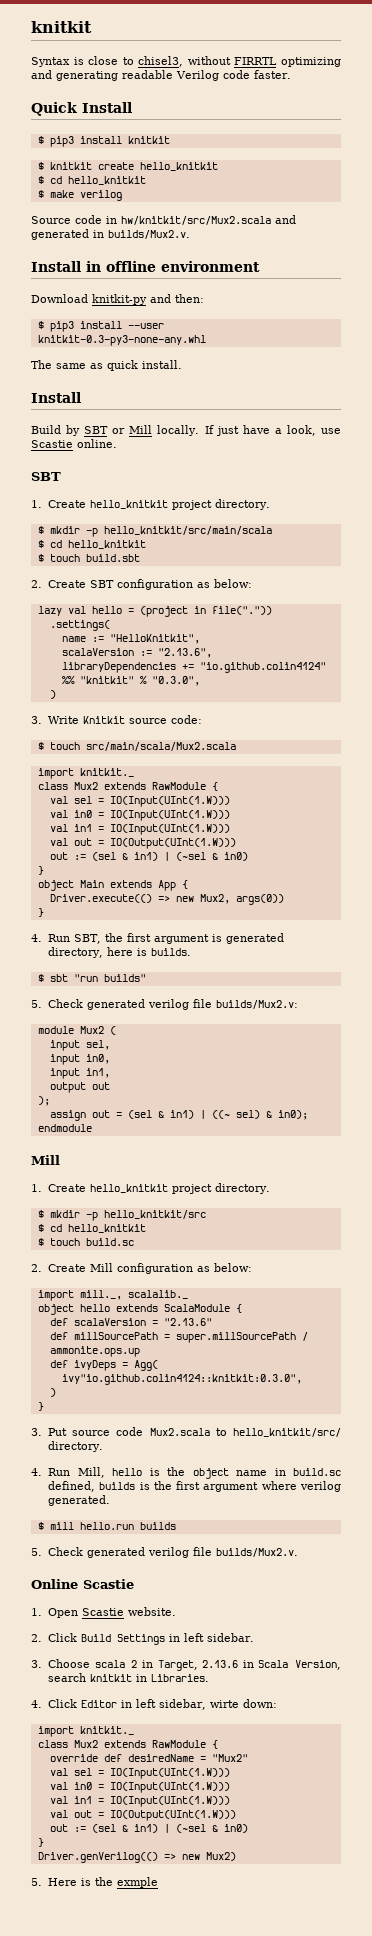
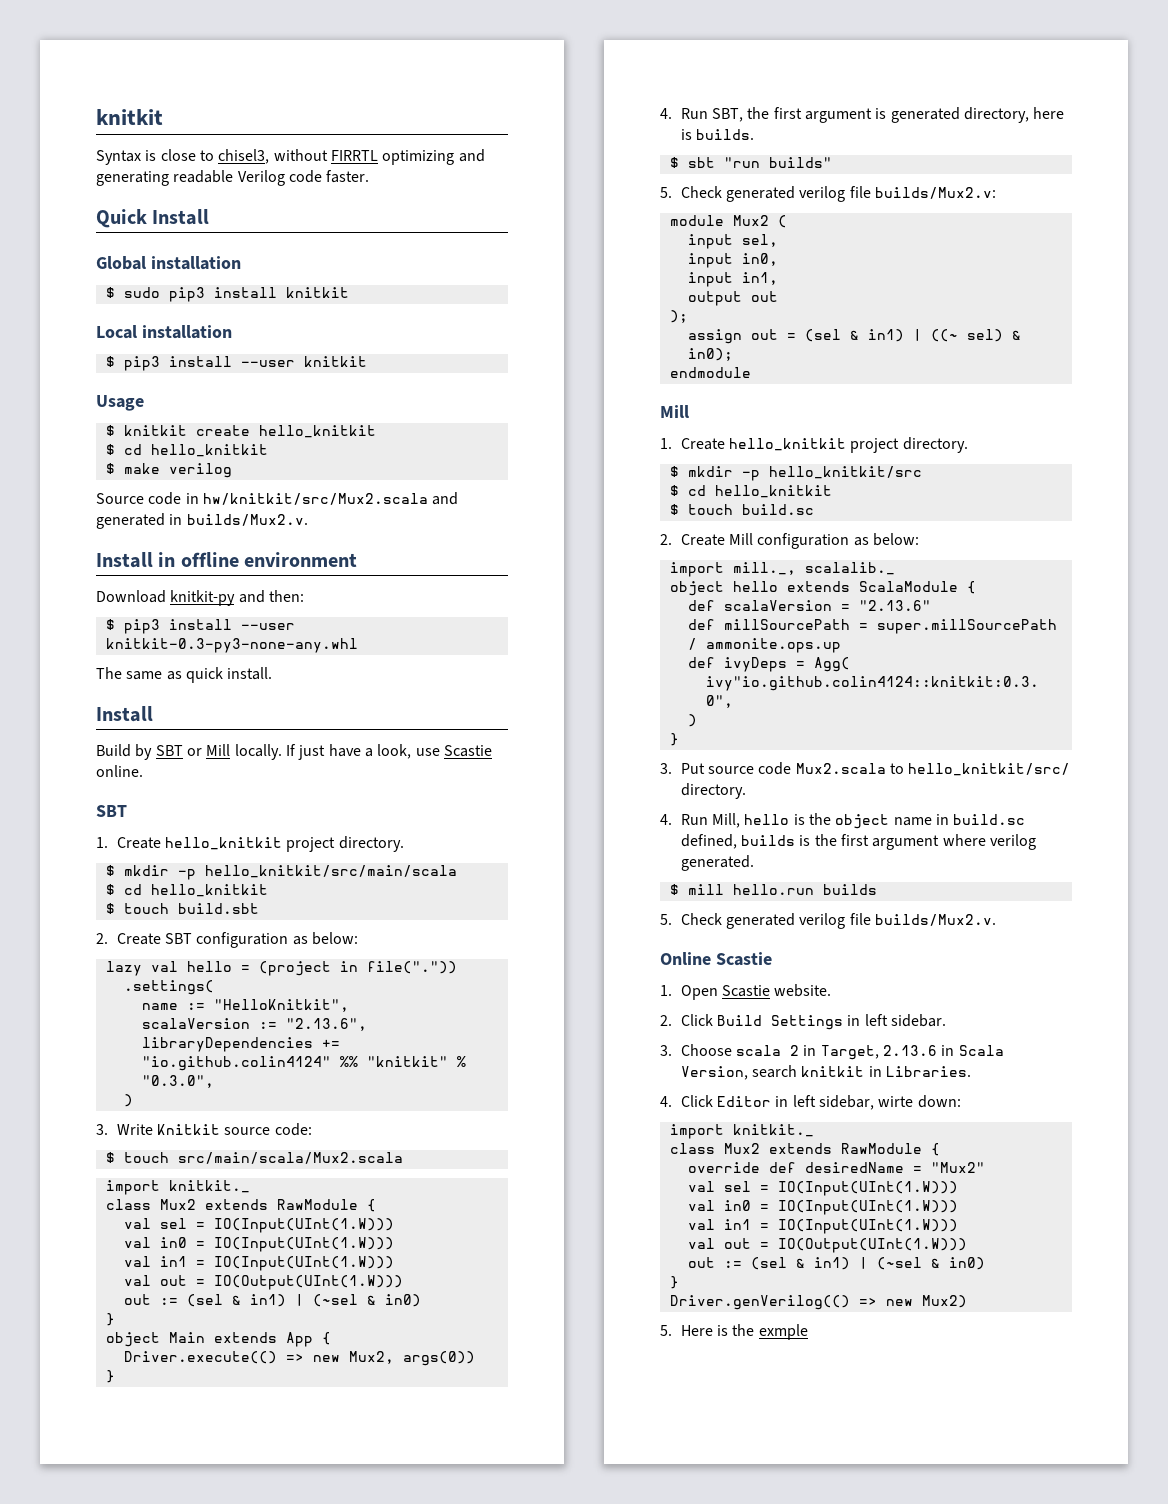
- $ pip3 install knitkit
+ Global installation
+ $ sudo pip3 install knitkit
+ Local installation
+ $ pip3 install --user knitkit
+ Usage

